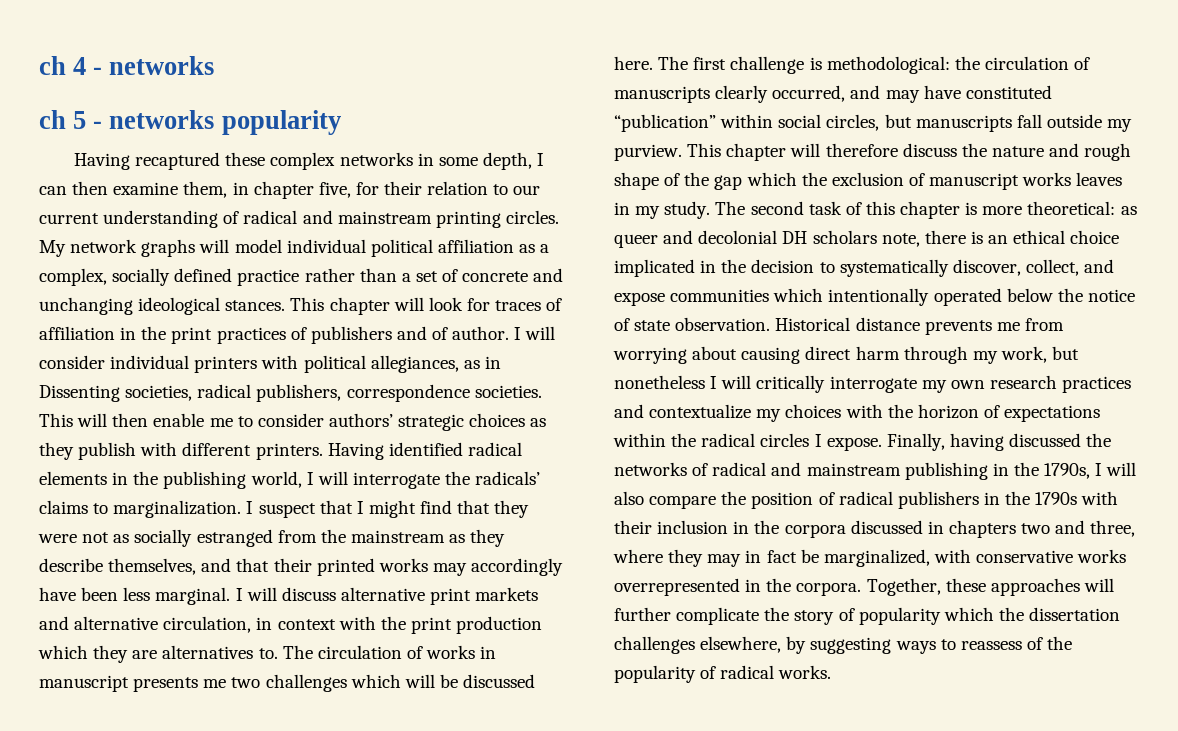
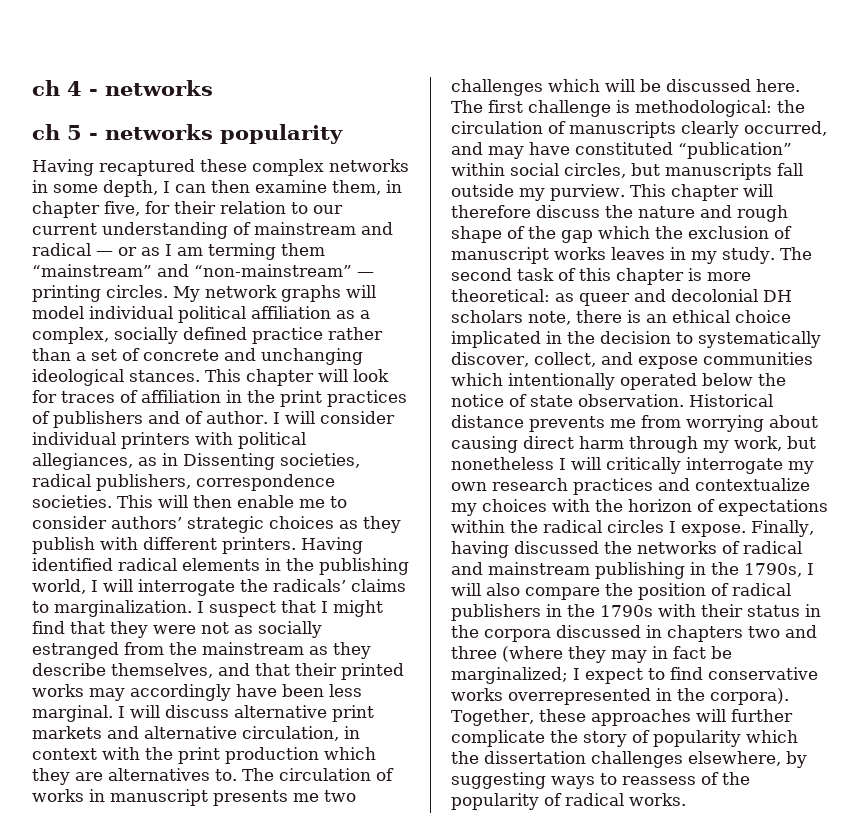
- Having recaptured these complex networks in some depth, I can then examine them, in chapter five, for their relation to our current understanding of radical and mainstream printing circles.
+ Having recaptured these complex networks in some depth, I can then examine them, in chapter five, for their relation to our current understanding of mainstream and radical — or as I am terming them “mainstream” and “non-mainstream” — printing circles.
- Finally, having discussed the networks of radical and mainstream publishing in the 1790s, I will also compare the position of radical publishers in the 1790s with their inclusion in the corpora discussed in chapters two and three, where they may in fact be marginalized, with conservative works overrepresented in the corpora.
+ Finally, having discussed the networks of radical and mainstream publishing in the 1790s, I will also compare the position of radical publishers in the 1790s with their status in the corpora discussed in chapters two and three (where they may in fact be marginalized; I expect to find conservative works overrepresented in the corpora).

